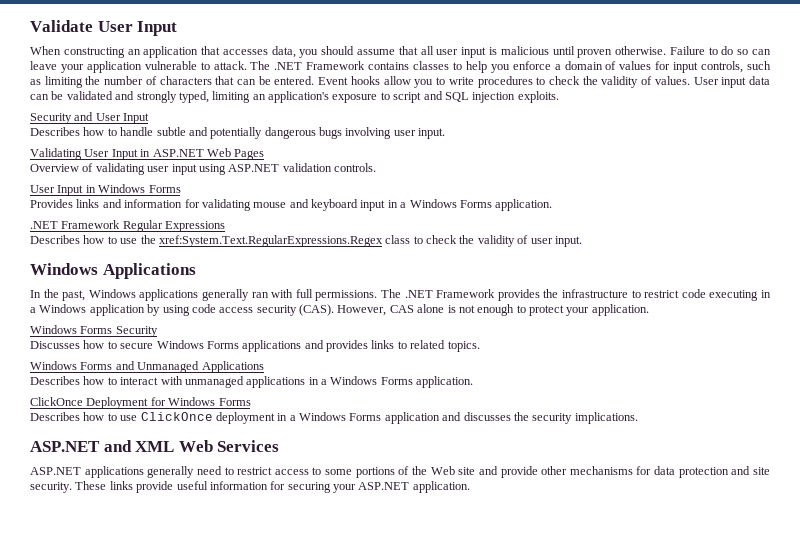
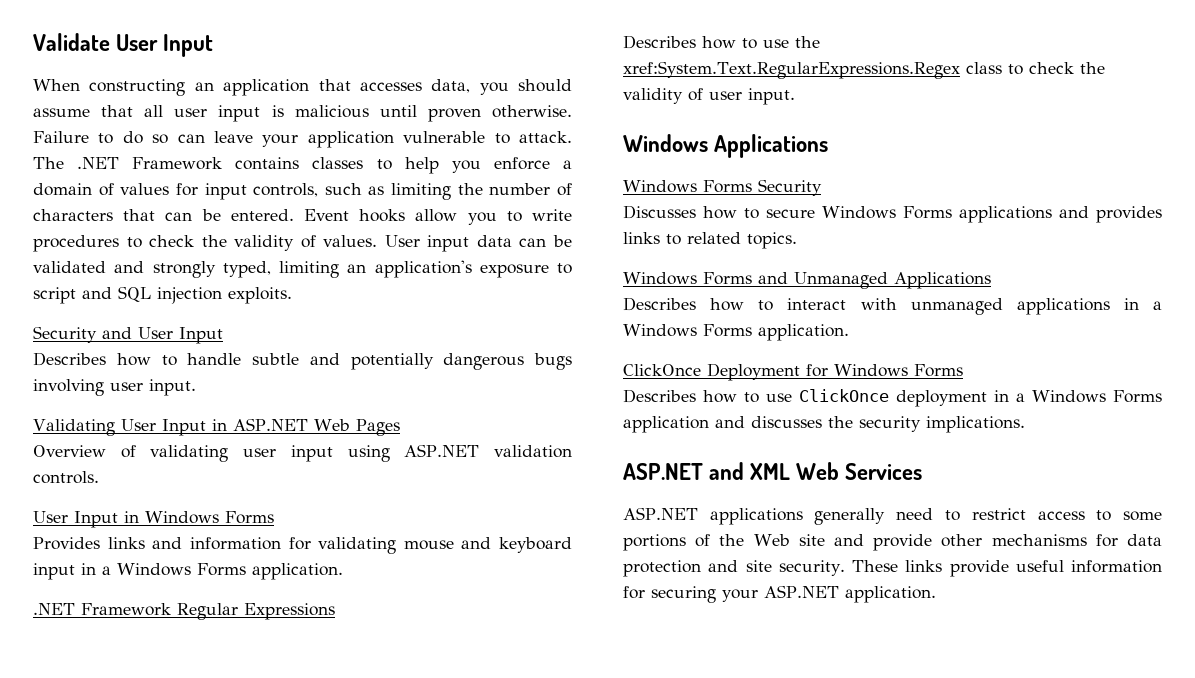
- In the past, Windows applications generally ran with full permissions. The .NET Framework provides the infrastructure to restrict code executing in a Windows application by using code access security (CAS). However, CAS alone is not enough to protect your application.

